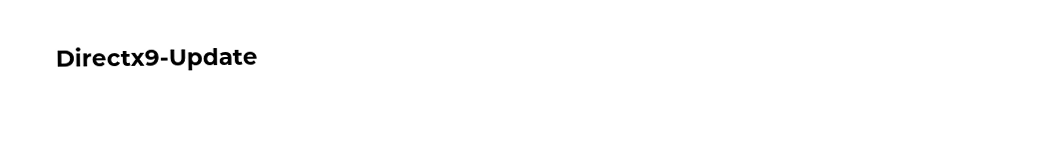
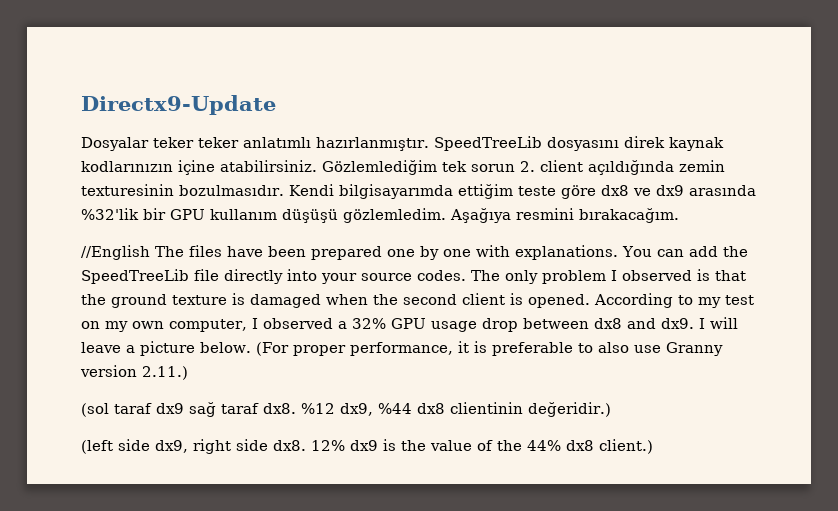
+ Dosyalar teker teker anlatımlı hazırlanmıştır. SpeedTreeLib dosyasını direk kaynak kodlarınızın içine atabilirsiniz. Gözlemlediğim tek sorun 2. client açıldığında zemin texturesinin bozulmasıdır. Kendi bilgisayarımda ettiğim teste göre dx8 ve dx9 arasında %32'lik bir GPU kullanım düşüşü gözlemledim. Aşağıya resmini bırakacağım.
+ //English The files have been prepared one by one with explanations. You can add the SpeedTreeLib file directly into your source codes. The only problem I observed is that the ground texture is damaged when the second client is opened. According to my test on my own computer, I observed a 32% GPU usage drop between dx8 and dx9. I will leave a picture below. (For proper performance, it is preferable to also use Granny version 2.11.)
+ (sol taraf dx9 sağ taraf dx8. %12 dx9, %44 dx8 clientinin değeridir.)
+ (left side dx9, right side dx8. 12% dx9 is the value of the 44% dx8 client.)

